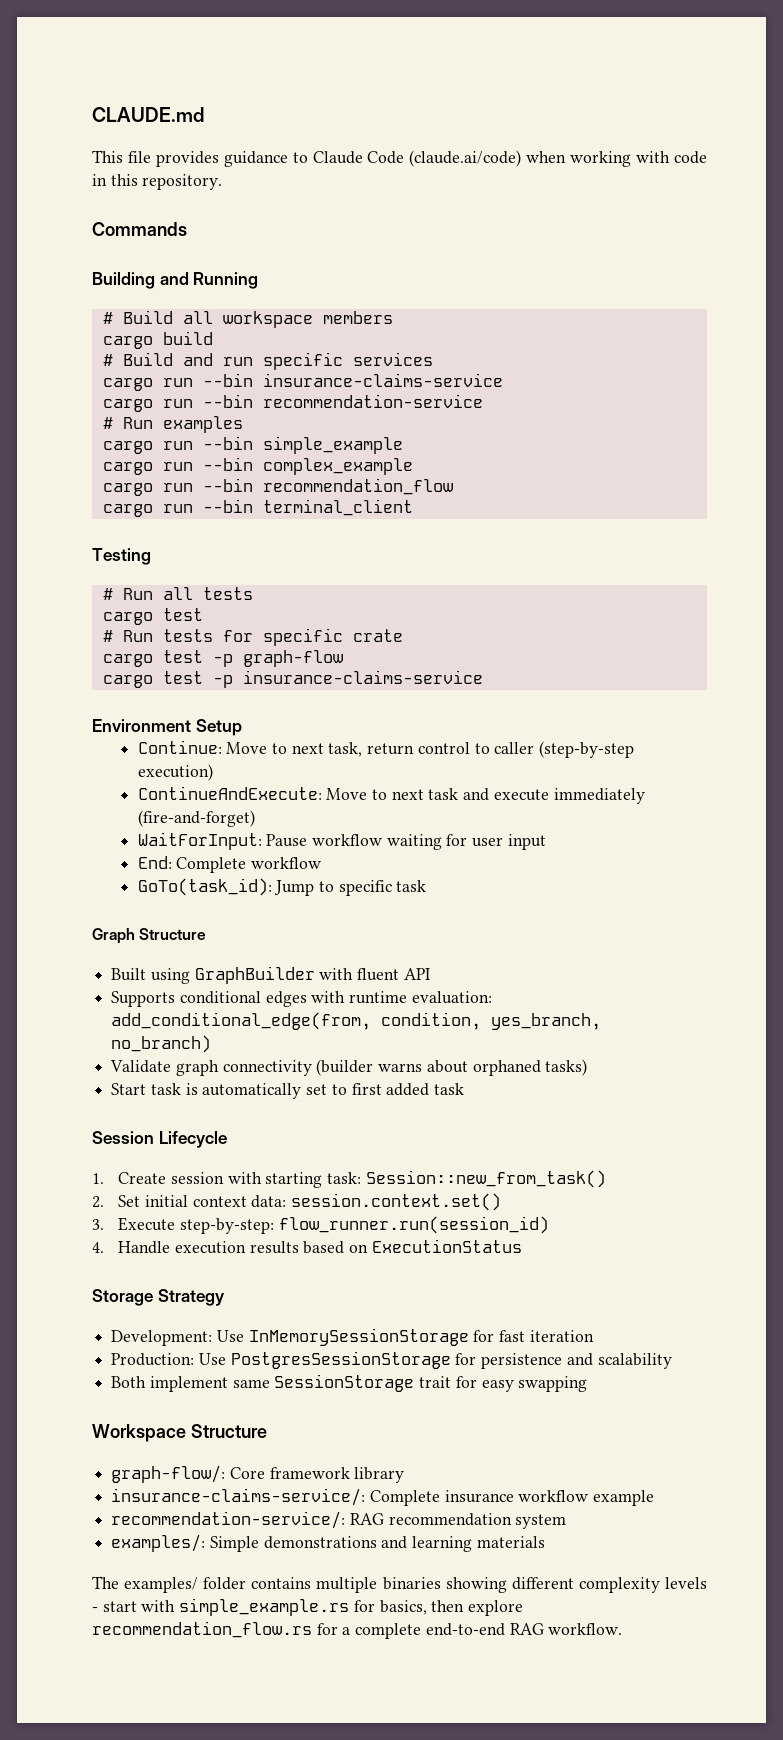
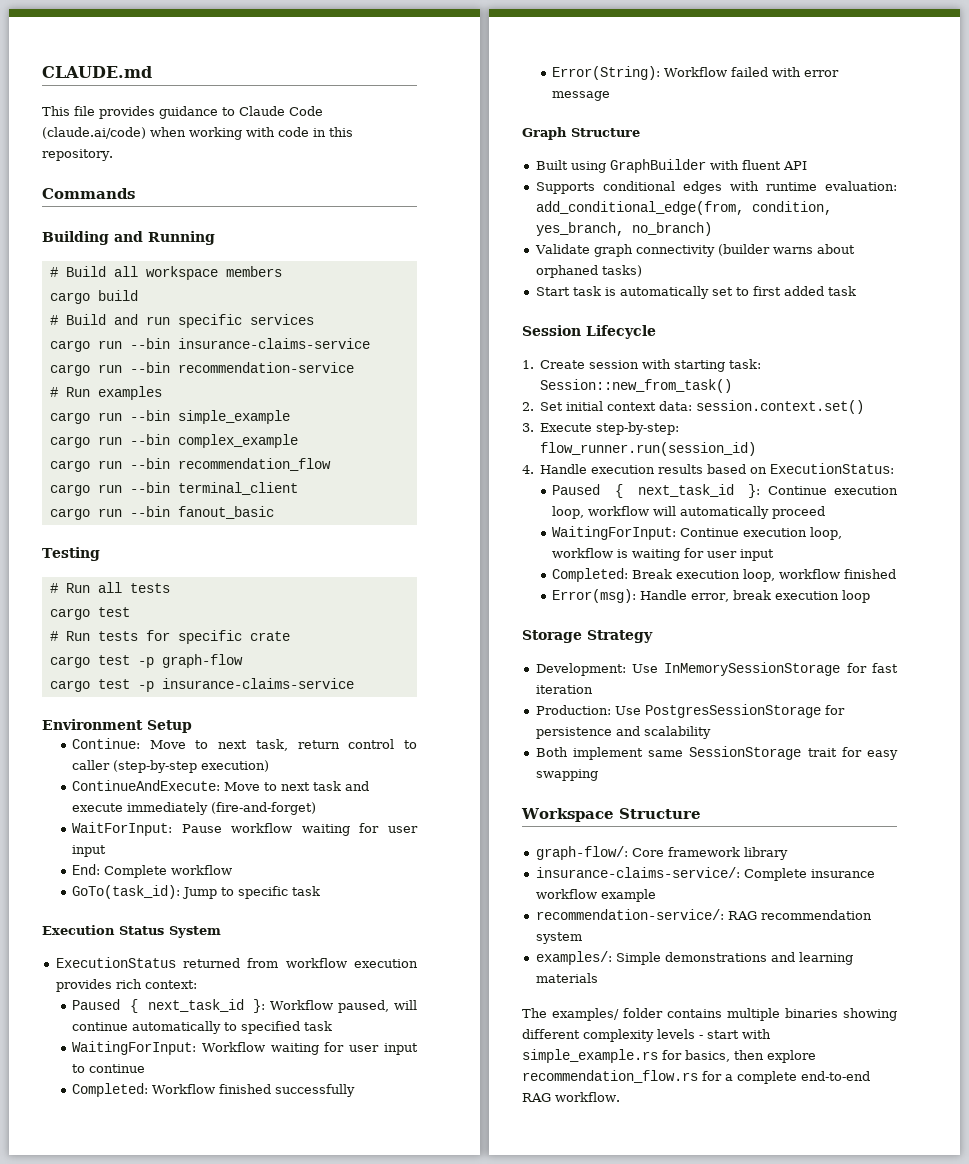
+ cargo run --bin fanout_basic
+ Execution Status System
+ ExecutionStatus returned from workflow execution provides rich context:
+ Paused { next_task_id }: Workflow paused, will continue automatically to specified task
+ WaitingForInput: Workflow waiting for user input to continue
+ Completed: Workflow finished successfully
+ Error(String): Workflow failed with error message
- 4. Handle execution results based on ExecutionStatus
+ 4. Handle execution results based on ExecutionStatus:
+ Paused { next_task_id }: Continue execution loop, workflow will automatically proceed
+ WaitingForInput: Continue execution loop, workflow is waiting for user input
+ Completed: Break execution loop, workflow finished
+ Error(msg): Handle error, break execution loop

